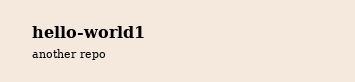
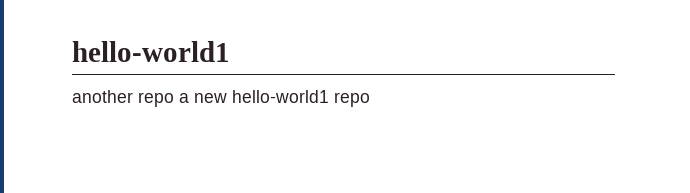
- another repo
+ another repo a new hello-world1 repo

